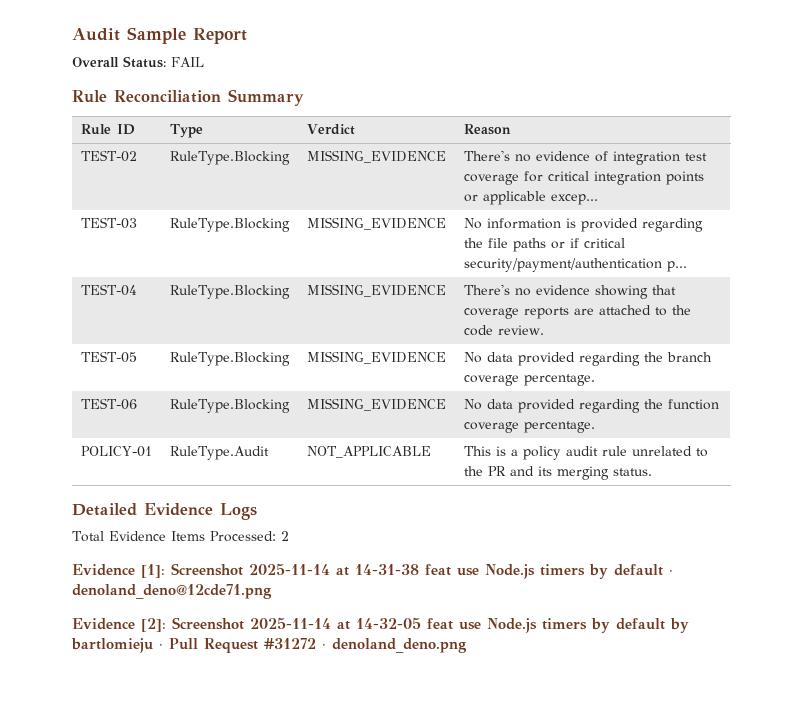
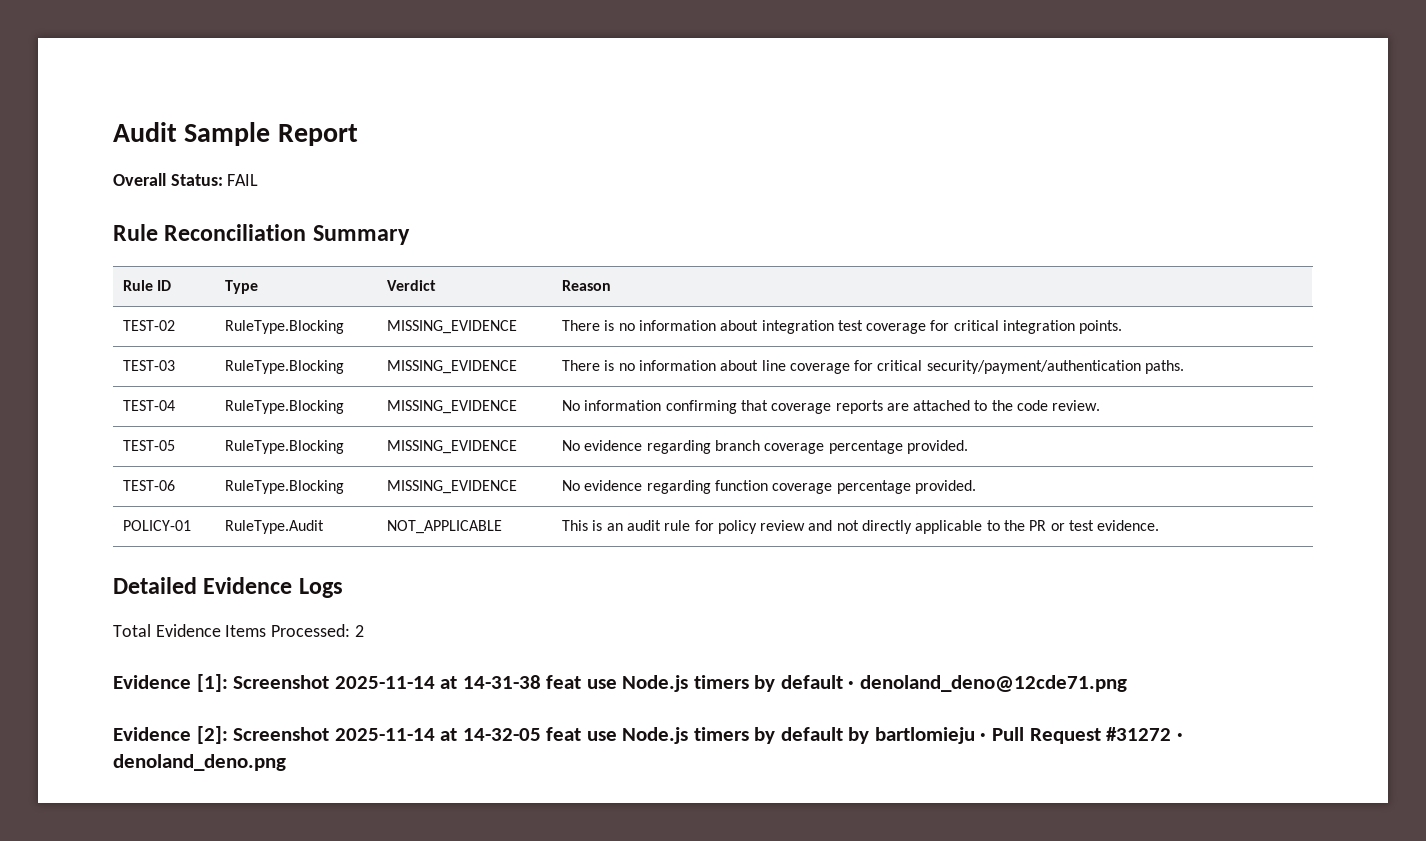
- TEST-02 | RuleType.Blocking | MISSING_EVIDENCE | There's no evidence of integration test coverage for critical integration points or applicable excep...
+ TEST-02 | RuleType.Blocking | MISSING_EVIDENCE | There is no information about integration test coverage for critical integration points.
- TEST-03 | RuleType.Blocking | MISSING_EVIDENCE | No information is provided regarding the file paths or if critical security/payment/authentication p...
+ TEST-03 | RuleType.Blocking | MISSING_EVIDENCE | There is no information about line coverage for critical security/payment/authentication paths.
- TEST-04 | RuleType.Blocking | MISSING_EVIDENCE | There's no evidence showing that coverage reports are attached to the code review.
+ TEST-04 | RuleType.Blocking | MISSING_EVIDENCE | No information confirming that coverage reports are attached to the code review.
- TEST-05 | RuleType.Blocking | MISSING_EVIDENCE | No data provided regarding the branch coverage percentage.
- TEST-06 | RuleType.Blocking | MISSING_EVIDENCE | No data provided regarding the function coverage percentage.
+ TEST-05 | RuleType.Blocking | MISSING_EVIDENCE | No evidence regarding branch coverage percentage provided.
+ TEST-06 | RuleType.Blocking | MISSING_EVIDENCE | No evidence regarding function coverage percentage provided.
- POLICY-01 | RuleType.Audit | NOT_APPLICABLE | This is a policy audit rule unrelated to the PR and its merging status.
+ POLICY-01 | RuleType.Audit | NOT_APPLICABLE | This is an audit rule for policy review and not directly applicable to the PR or test evidence.

